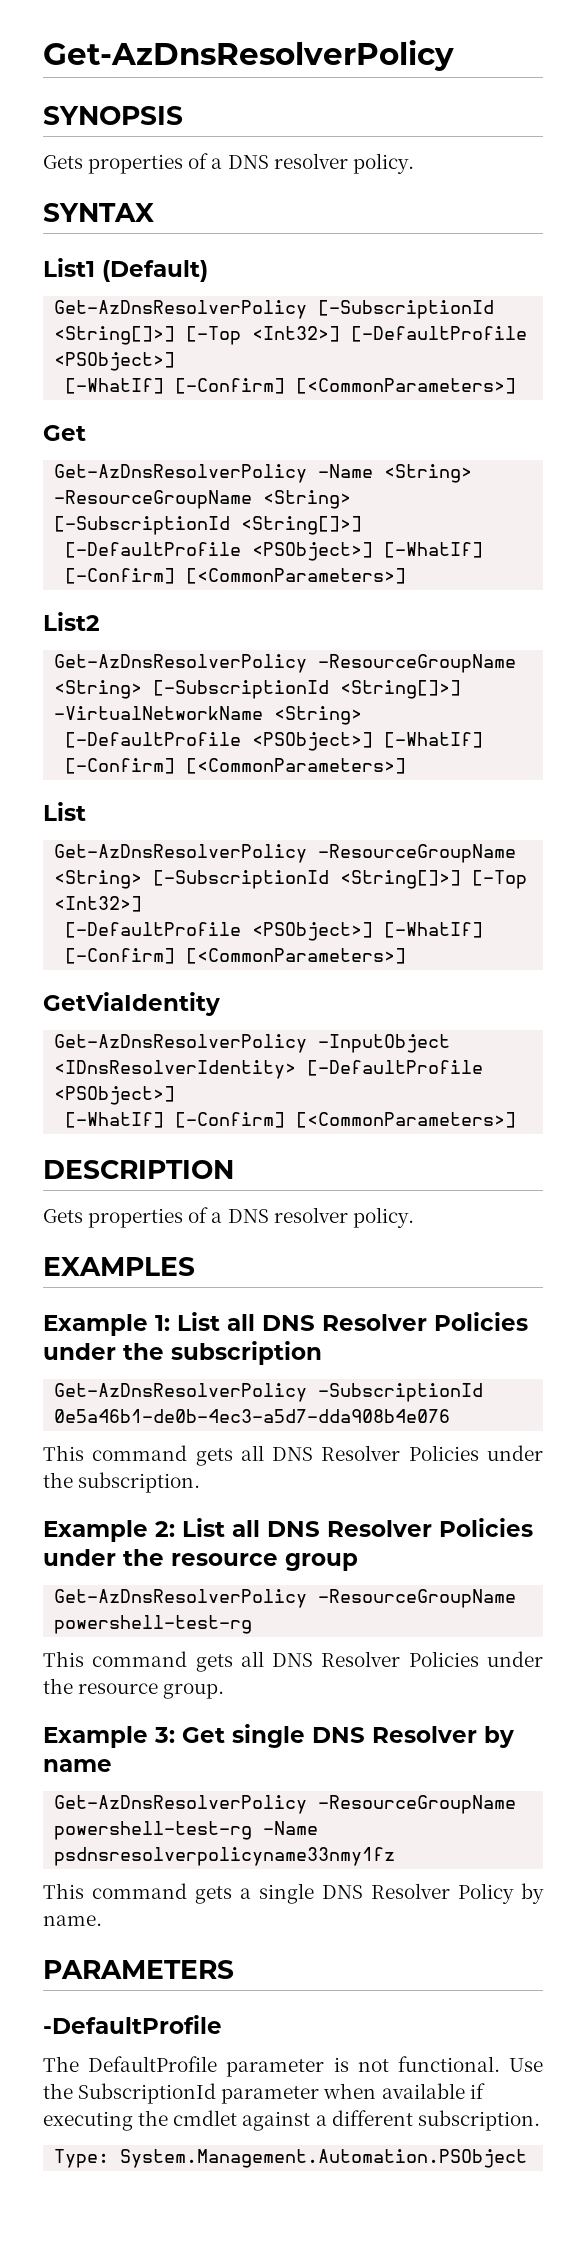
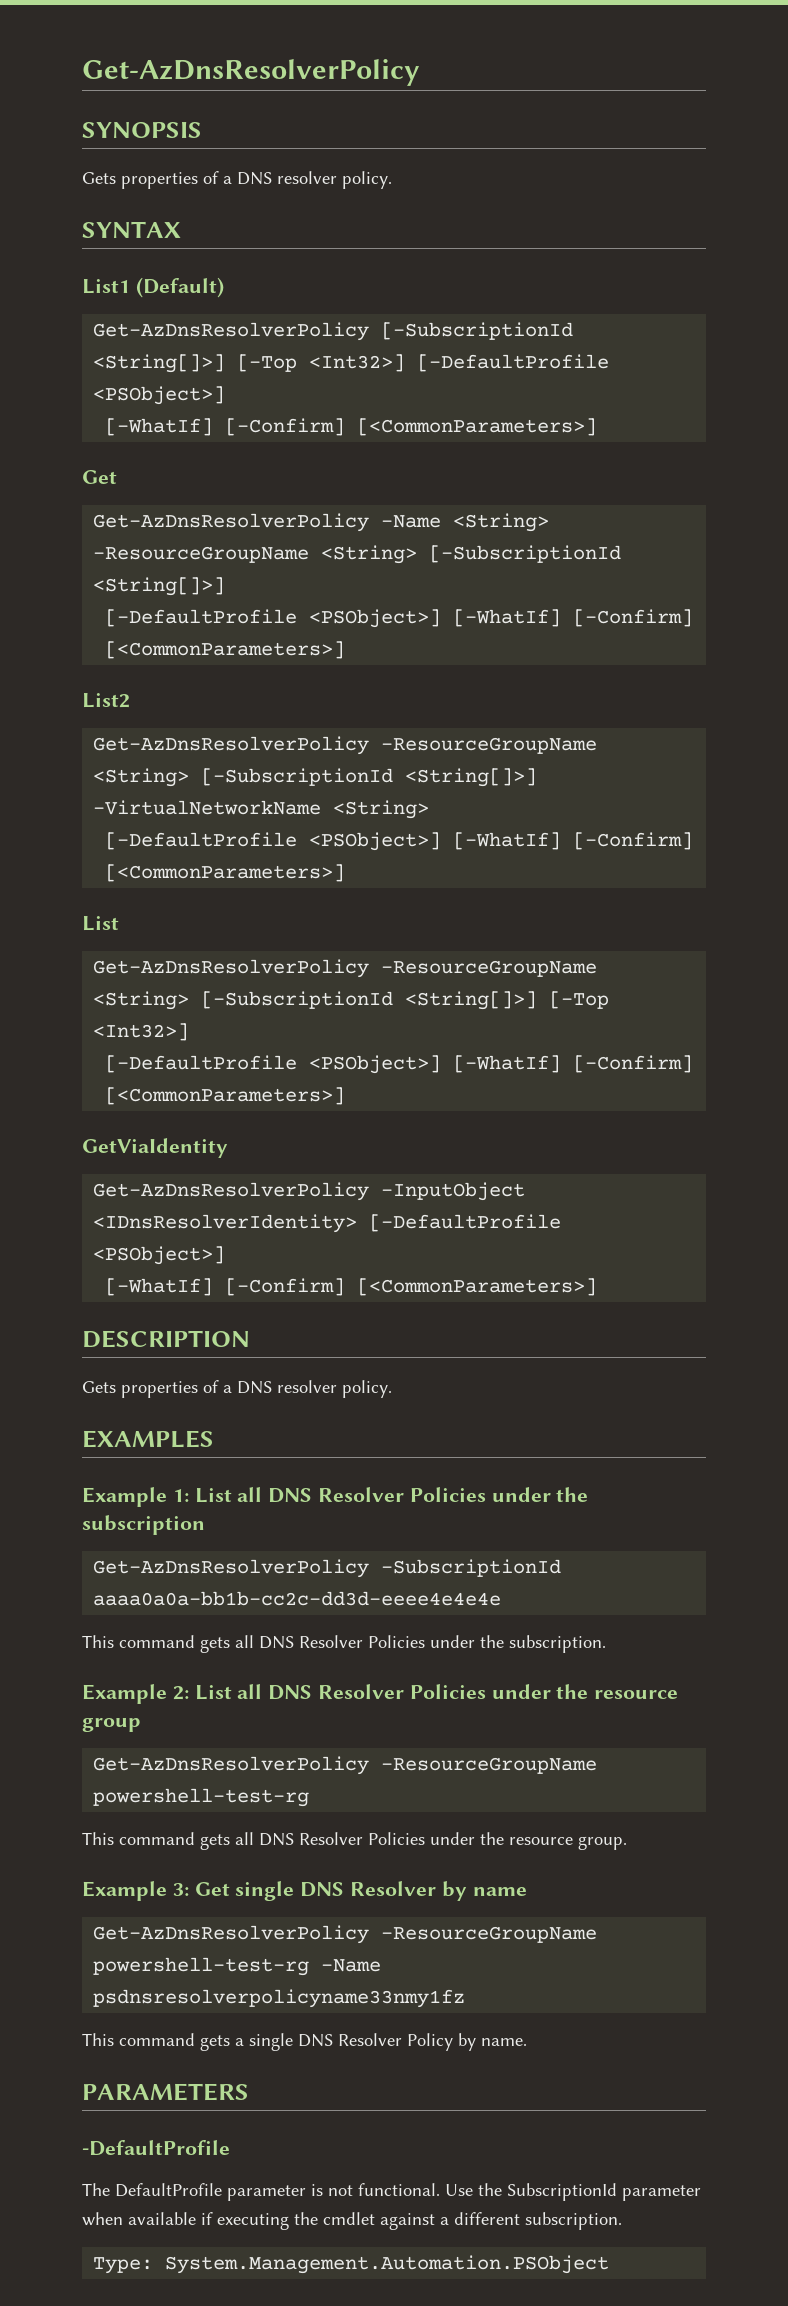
- Get-AzDnsResolverPolicy -SubscriptionId 0e5a46b1-de0b-4ec3-a5d7-dda908b4e076
+ Get-AzDnsResolverPolicy -SubscriptionId aaaa0a0a-bb1b-cc2c-dd3d-eeee4e4e4e

